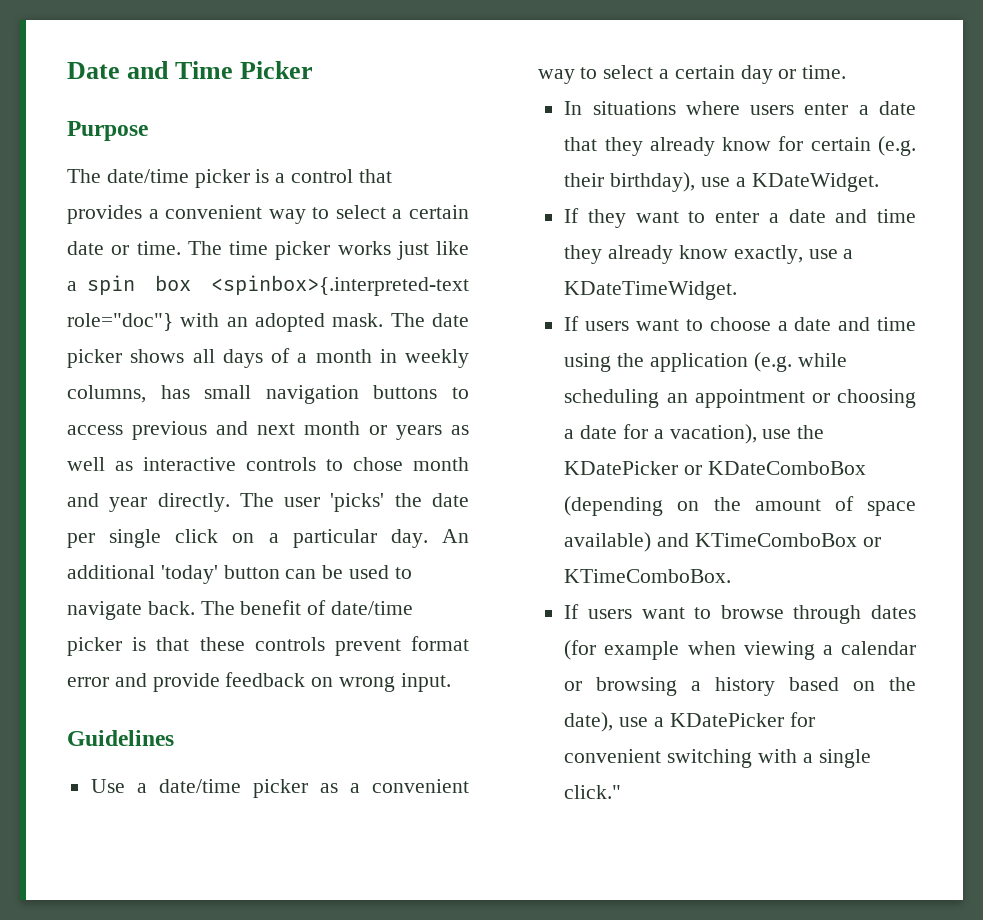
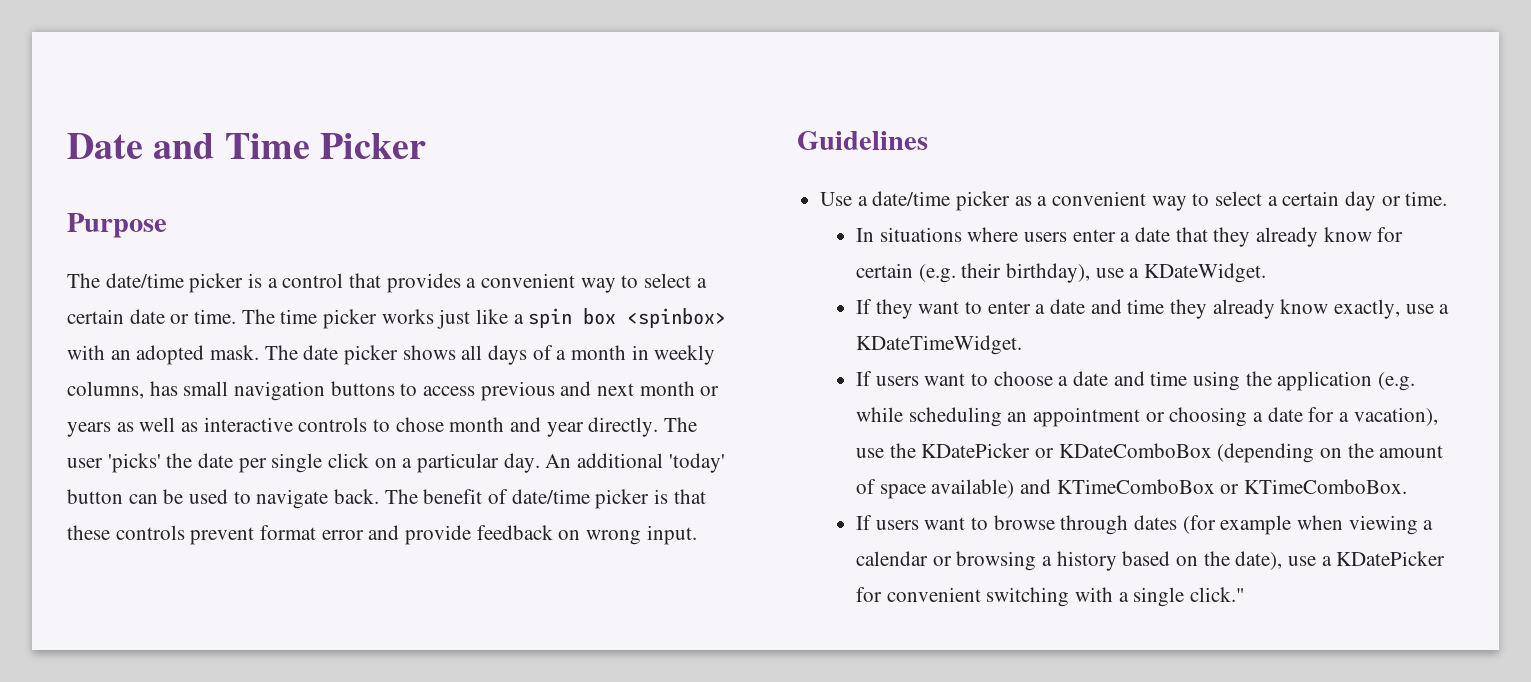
- The time picker works just like a spin box <spinbox>{.interpreted-text role="doc"} with an adopted mask.
+ The time picker works just like a spin box <spinbox> with an adopted mask.

